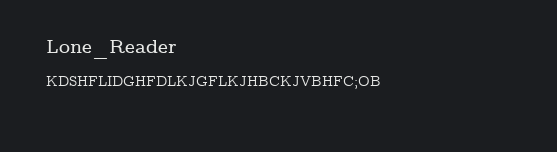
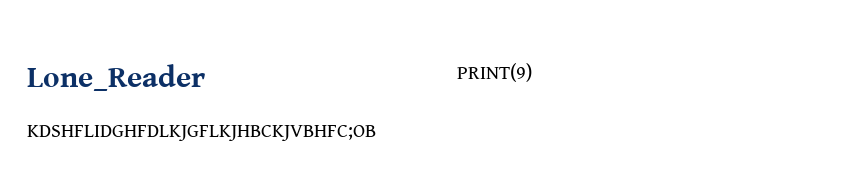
- KDSHFLIDGHFDLKJGFLKJHBCKJVBHFC;OB
+ KDSHFLIDGHFDLKJGFLKJHBCKJVBHFC;OB PRINT(9)

